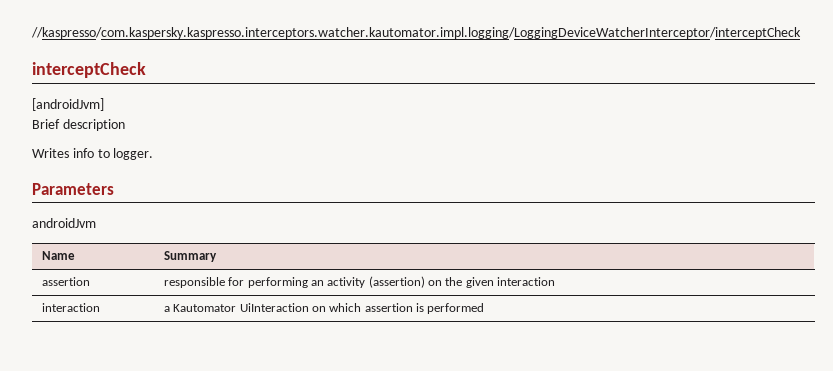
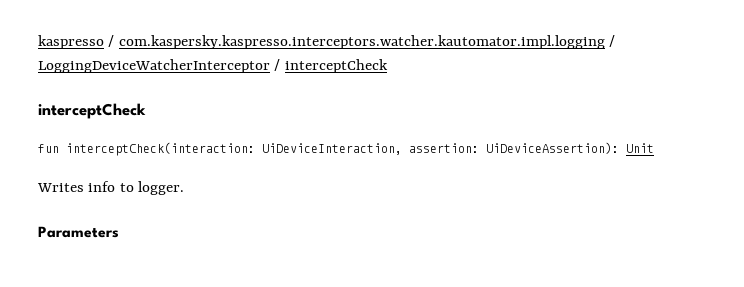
- //kaspresso/com.kaspersky.kaspresso.interceptors.watcher.kautomator.impl.logging/LoggingDeviceWatcherInterceptor/interceptCheck
+ kaspresso / com.kaspersky.kaspresso.interceptors.watcher.kautomator.impl.logging / LoggingDeviceWatcherInterceptor / interceptCheck
  interceptCheck
- [androidJvm]
- Brief description
+ fun interceptCheck(interaction: UiDeviceInteraction, assertion: UiDeviceAssertion): Unit
- androidJvm
- Name | Summary
- assertion | responsible for performing an activity (assertion) on the given interaction
- interaction | a Kautomator UiInteraction on which assertion is performed

